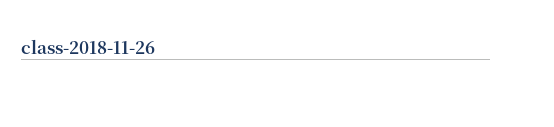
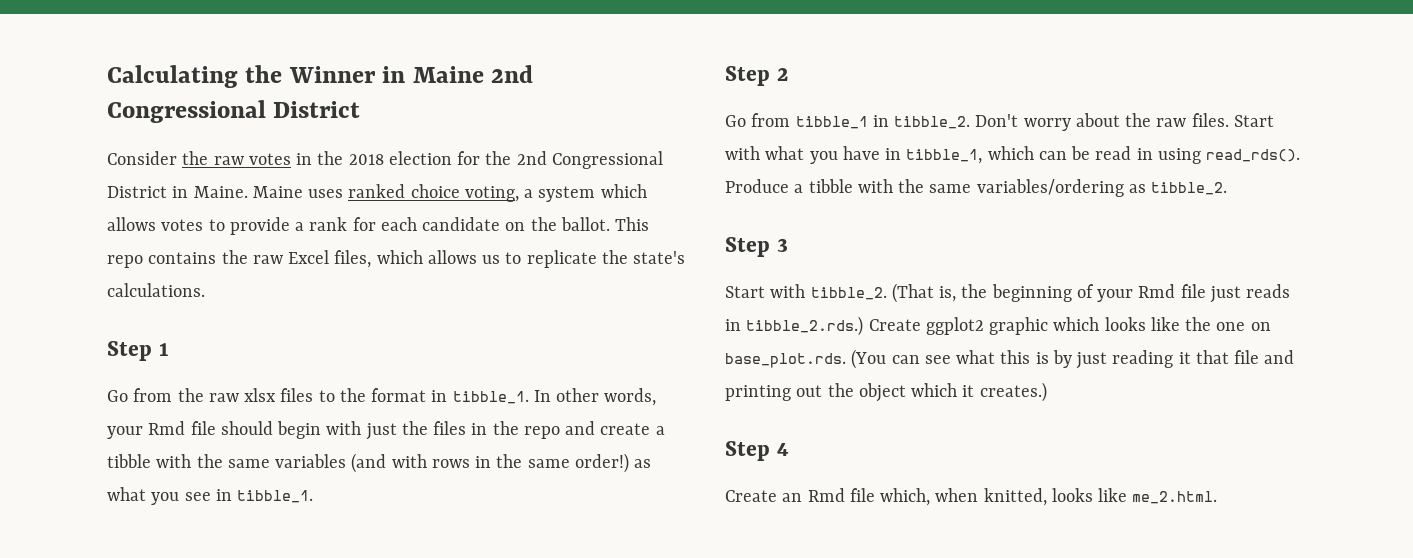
- class-2018-11-26
+ Calculating the Winner in Maine 2nd Congressional District
+ Consider the raw votes in the 2018 election for the 2nd Congressional District in Maine. Maine uses ranked choice voting, a system which allows votes to provide a rank for each candidate on the ballot. This repo contains the raw Excel files, which allows us to replicate the state's calculations.
+ Step 1
+ Go from the raw xlsx files to the format in tibble_1. In other words, your Rmd file should begin with just the files in the repo and create a tibble with the same variables (and with rows in the same order!) as what you see in tibble_1.
+ Step 2
+ Go from tibble_1 in tibble_2. Don't worry about the raw files. Start with what you have in tibble_1, which can be read in using read_rds(). Produce a tibble with the same variables/ordering as tibble_2.
+ Step 3
+ Start with tibble_2. (That is, the beginning of your Rmd file just reads in tibble_2.rds.) Create ggplot2 graphic which looks like the one on base_plot.rds. (You can see what this is by just reading it that file and printing out the object which it creates.)
+ Step 4
+ Create an Rmd file which, when knitted, looks like me_2.html.

